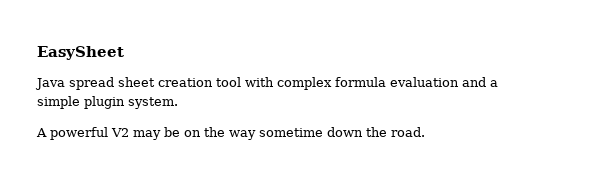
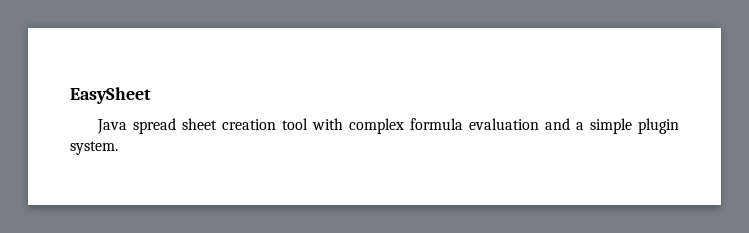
- A powerful V2 may be on the way sometime down the road.

